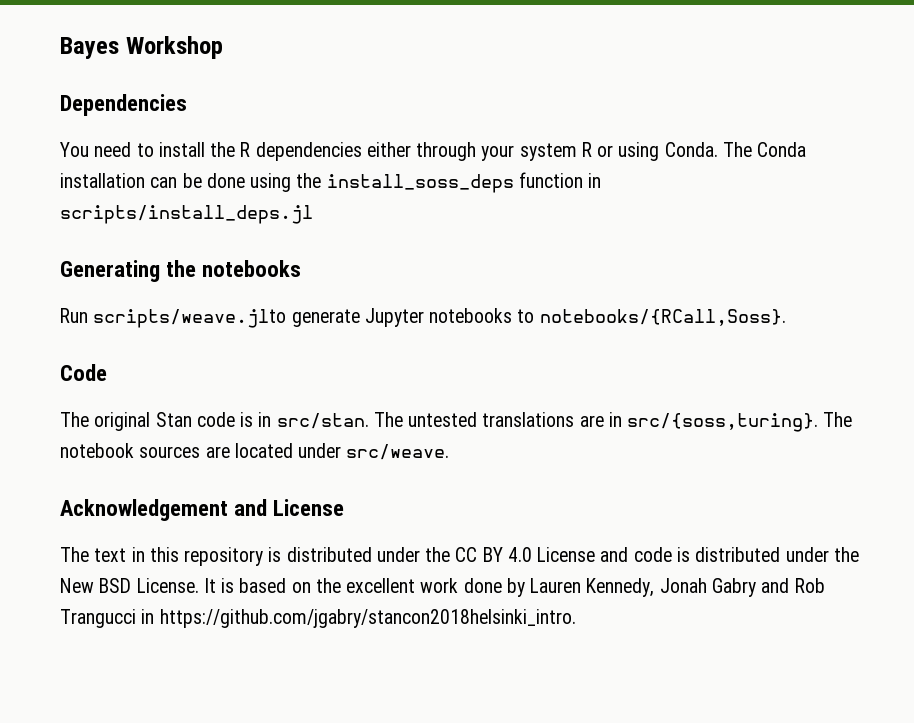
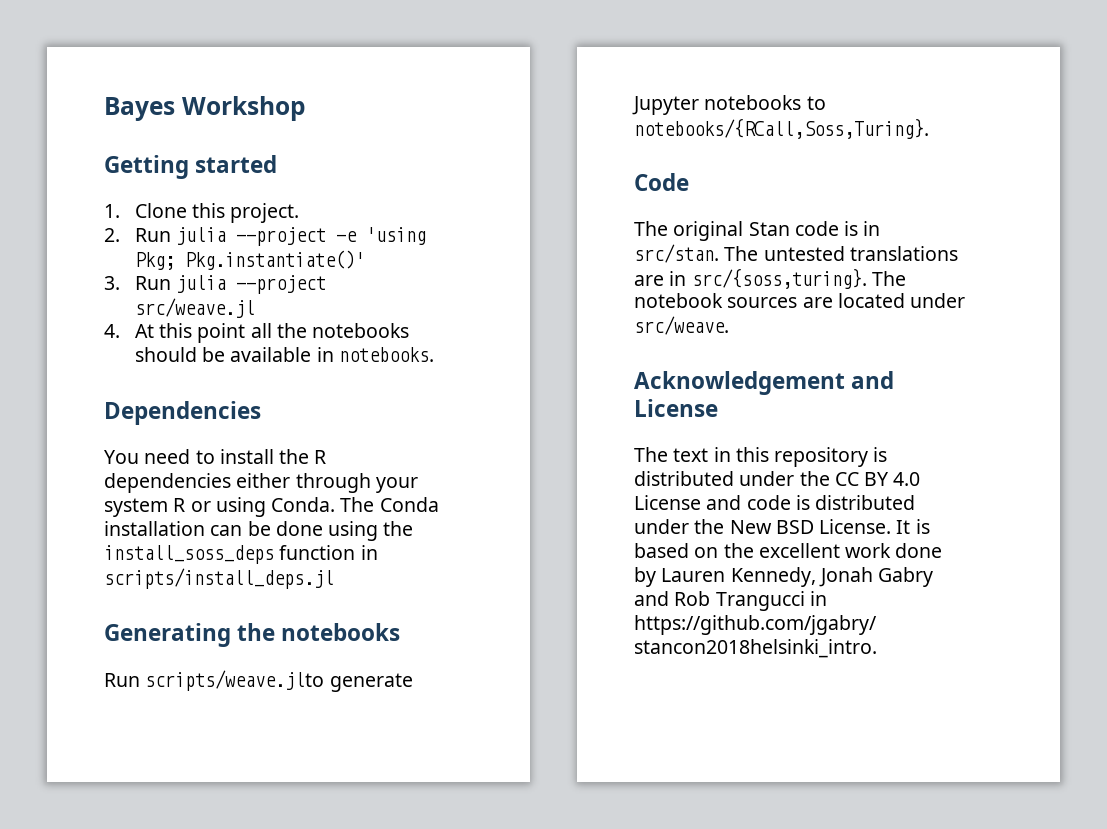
+ Getting started
+ 1. Clone this project.
+ 2. Run julia --project -e 'using Pkg; Pkg.instantiate()'
+ 3. Run julia --project src/weave.jl
+ 4. At this point all the notebooks should be available in notebooks.
- Run scripts/weave.jlto generate Jupyter notebooks to notebooks/{RCall,Soss}.
+ Run scripts/weave.jlto generate Jupyter notebooks to notebooks/{RCall,Soss,Turing}.

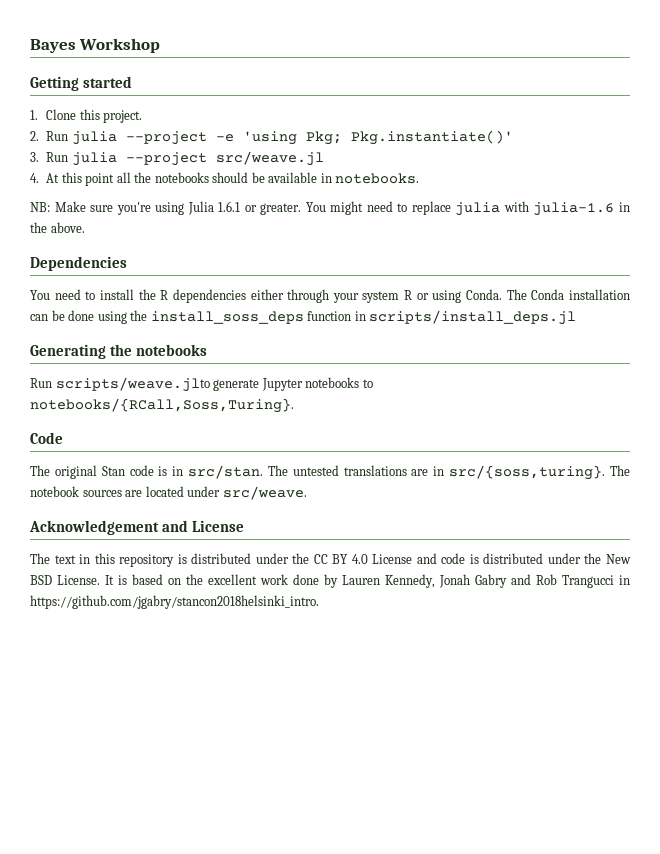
+ NB: Make sure you're using Julia 1.6.1 or greater. You might need to replace julia with julia-1.6 in the above.

